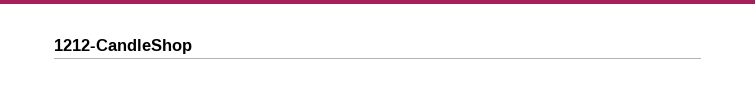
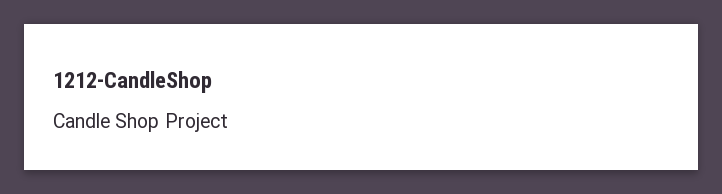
+ Candle Shop Project

